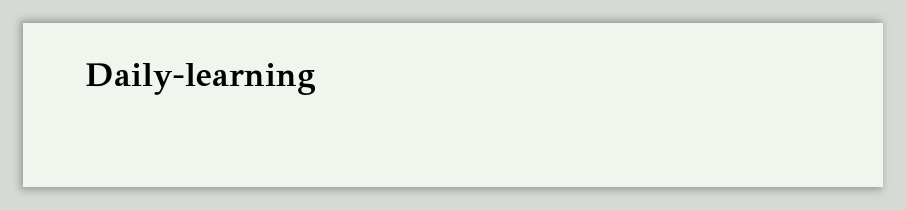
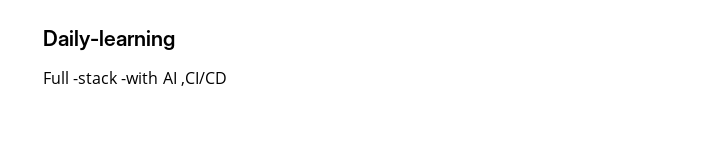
+ Full -stack -with AI ,CI/CD

